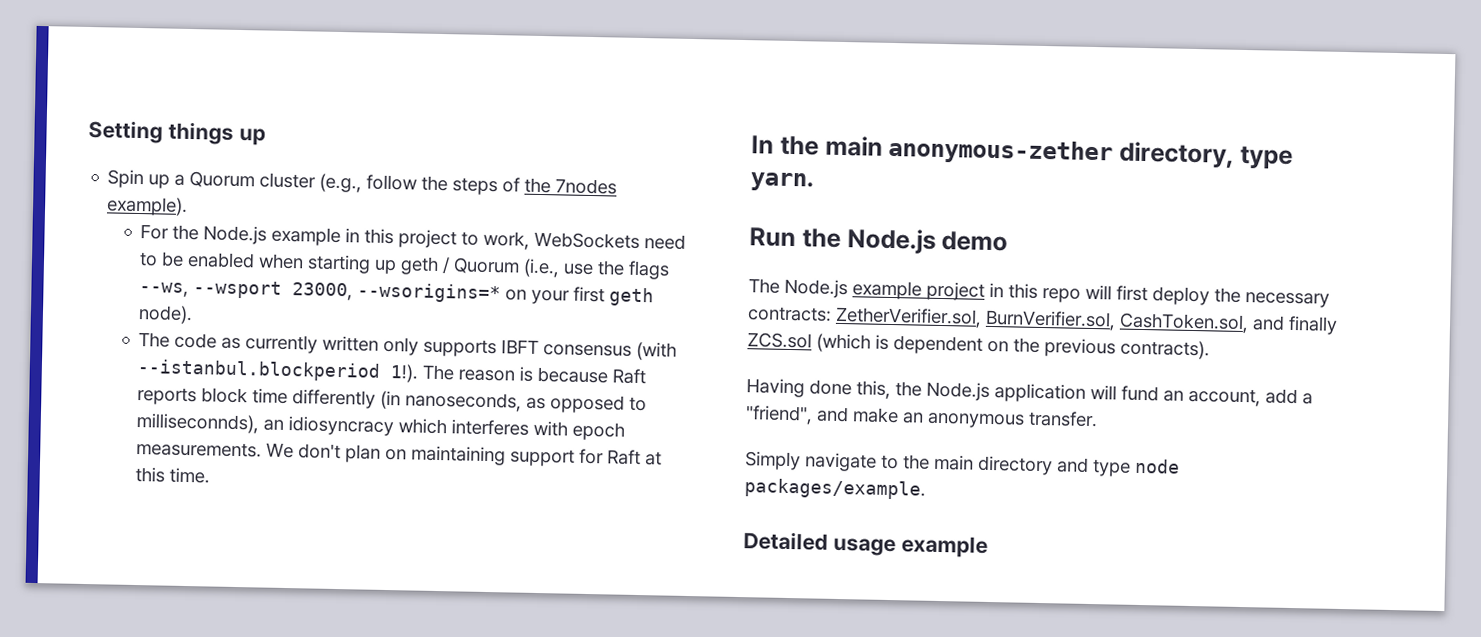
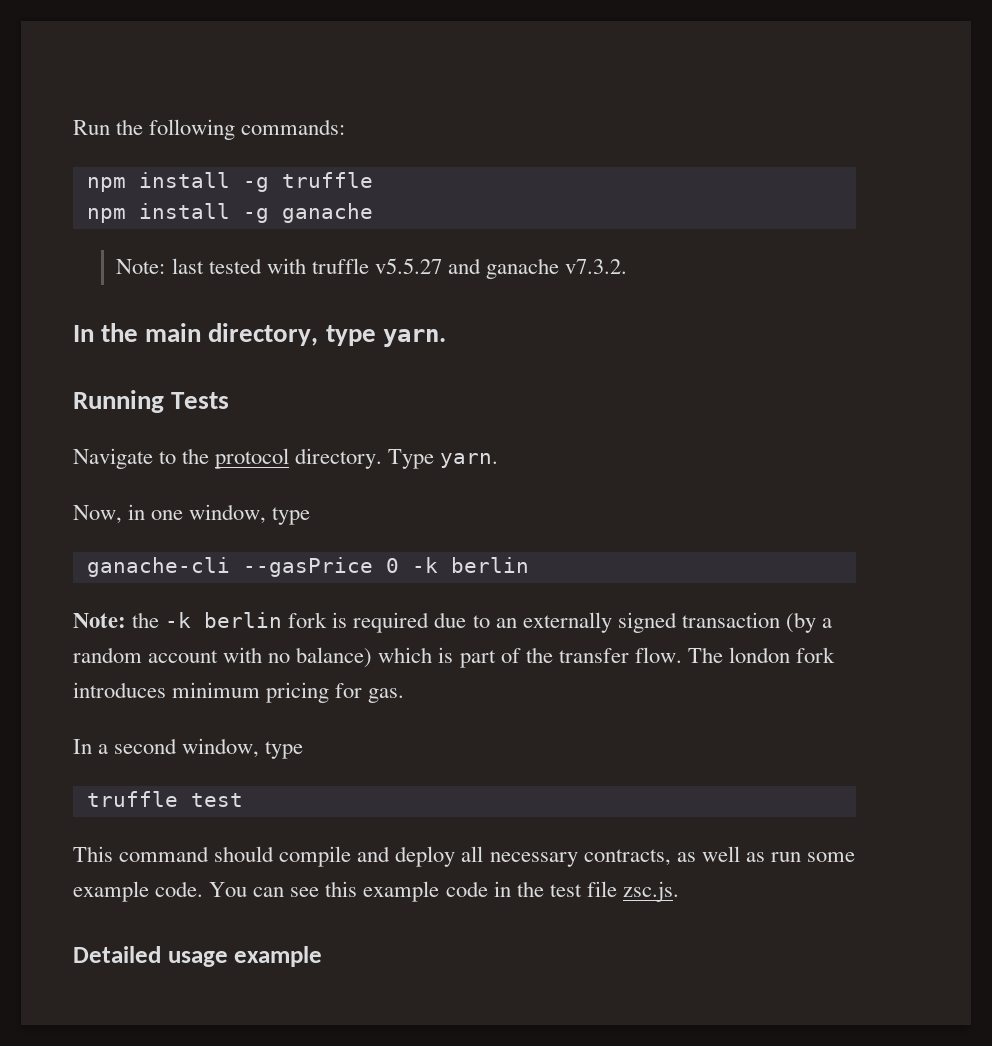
- Setting things up
- Spin up a Quorum cluster (e.g., follow the steps of the 7nodes example).
- For the Node.js example in this project to work, WebSockets need to be enabled when starting up geth / Quorum (i.e., use the flags --ws, --wsport 23000, --wsorigins=* on your first geth node).
- The code as currently written only supports IBFT consensus (with --istanbul.blockperiod 1!). The reason is because Raft reports block time differently (in nanoseconds, as opposed to milliseconnds), an idiosyncracy which interferes with epoch measurements. We don't plan on maintaining support for Raft at this time.
+ Run the following commands:
+ npm install -g truffle
+ npm install -g ganache
+ Note: last tested with truffle v5.5.27 and ganache v7.3.2.
- In the main anonymous-zether directory, type yarn.
+ In the main directory, type yarn.
- Run the Node.js demo
- The Node.js example project in this repo will first deploy the necessary contracts: ZetherVerifier.sol, BurnVerifier.sol, CashToken.sol, and finally ZCS.sol (which is dependent on the previous contracts).
- Having done this, the Node.js application will fund an account, add a "friend", and make an anonymous transfer.
- Simply navigate to the main directory and type node packages/example.
+ Running Tests
+ Navigate to the protocol directory. Type yarn.
+ Now, in one window, type
+ ganache-cli --gasPrice 0 -k berlin
+ Note: the -k berlin fork is required due to an externally signed transaction (by a random account with no balance) which is part of the transfer flow. The london fork introduces minimum pricing for gas.
+ In a second window, type
+ truffle test
+ This command should compile and deploy all necessary contracts, as well as run some example code. You can see this example code in the test file zsc.js.

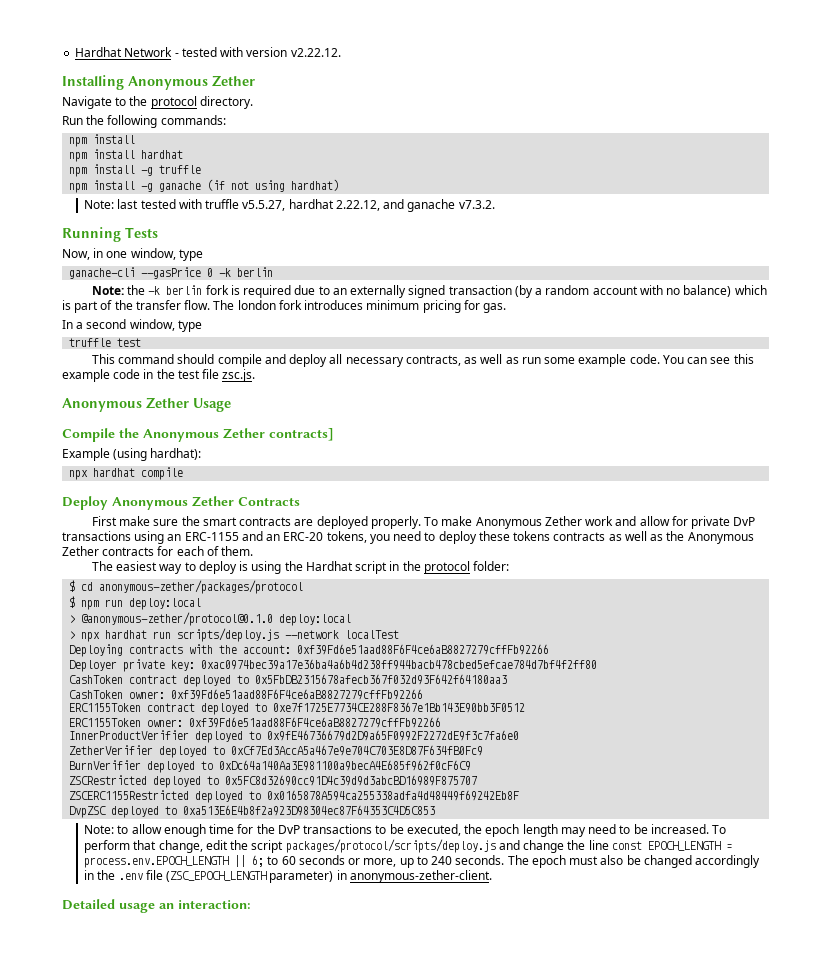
+ Hardhat Network - tested with version v2.22.12.
+ Installing Anonymous Zether
+ Navigate to the protocol directory.
  Run the following commands:
+ npm install
+ npm install hardhat
- npm install -g ganache
+ npm install -g ganache (if not using hardhat)
- Note: last tested with truffle v5.5.27 and ganache v7.3.2.
+ Note: last tested with truffle v5.5.27, hardhat 2.22.12, and ganache v7.3.2.
- In the main directory, type yarn.
  Running Tests
- Navigate to the protocol directory. Type yarn.
+ Anonymous Zether Usage
+ Compile the Anonymous Zether contracts]
+ Example (using hardhat):
+ npx hardhat compile
+ Deploy Anonymous Zether Contracts
+ First make sure the smart contracts are deployed properly. To make Anonymous Zether work and allow for private DvP transactions using an ERC-1155 and an ERC-20 tokens, you need to deploy these tokens contracts as well as the Anonymous Zether contracts for each of them.
+ The easiest way to deploy is using the Hardhat script in the protocol folder:
+ $ cd anonymous-zether/packages/protocol
+ $ npm run deploy:local
+ > @anonymous-zether/protocol@0.1.0 deploy:local
+ > npx hardhat run scripts/deploy.js --network localTest
+ Deploying contracts with the account: 0xf39Fd6e51aad88F6F4ce6aB8827279cffFb92266
+ Deployer private key: 0xac0974bec39a17e36ba4a6b4d238ff944bacb478cbed5efcae784d7bf4f2ff80
+ CashToken contract deployed to 0x5FbDB2315678afecb367f032d93F642f64180aa3
+ CashToken owner: 0xf39Fd6e51aad88F6F4ce6aB8827279cffFb92266
+ ERC1155Token contract deployed to 0xe7f1725E7734CE288F8367e1Bb143E90bb3F0512
+ ERC1155Token owner: 0xf39Fd6e51aad88F6F4ce6aB8827279cffFb92266
+ InnerProductVerifier deployed to 0x9fE46736679d2D9a65F0992F2272dE9f3c7fa6e0
+ ZetherVerifier deployed to 0xCf7Ed3AccA5a467e9e704C703E8D87F634fB0Fc9
+ BurnVerifier deployed to 0xDc64a140Aa3E981100a9becA4E685f962f0cF6C9
+ ZSCRestricted deployed to 0x5FC8d32690cc91D4c39d9d3abcBD16989F875707
+ ZSCERC1155Restricted deployed to 0x0165878A594ca255338adfa4d48449f69242Eb8F
+ DvpZSC deployed to 0xa513E6E4b8f2a923D98304ec87F64353C4D5C853
+ Note: to allow enough time for the DvP transactions to be executed, the epoch length may need to be increased. To perform that change, edit the script packages/protocol/scripts/deploy.js and change the line const EPOCH_LENGTH = process.env.EPOCH_LENGTH || 6; to 60 seconds or more, up to 240 seconds. The epoch must also be changed accordingly in the .env file (ZSC_EPOCH_LENGTH parameter) in anonymous-zether-client.
- Detailed usage example
+ Detailed usage an interaction:

